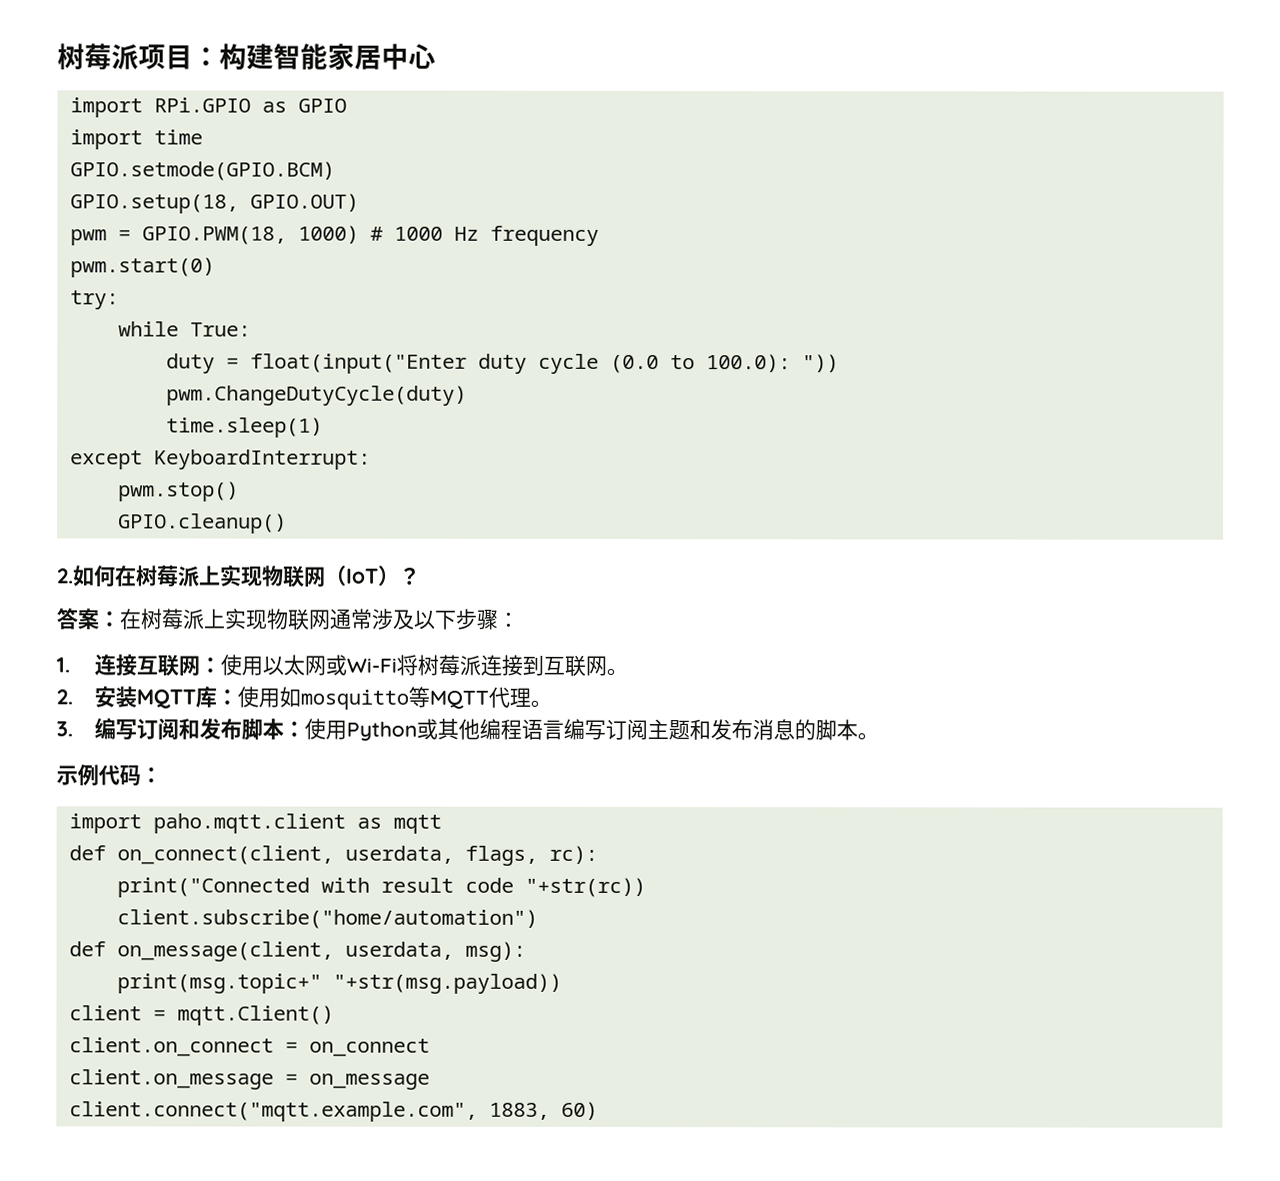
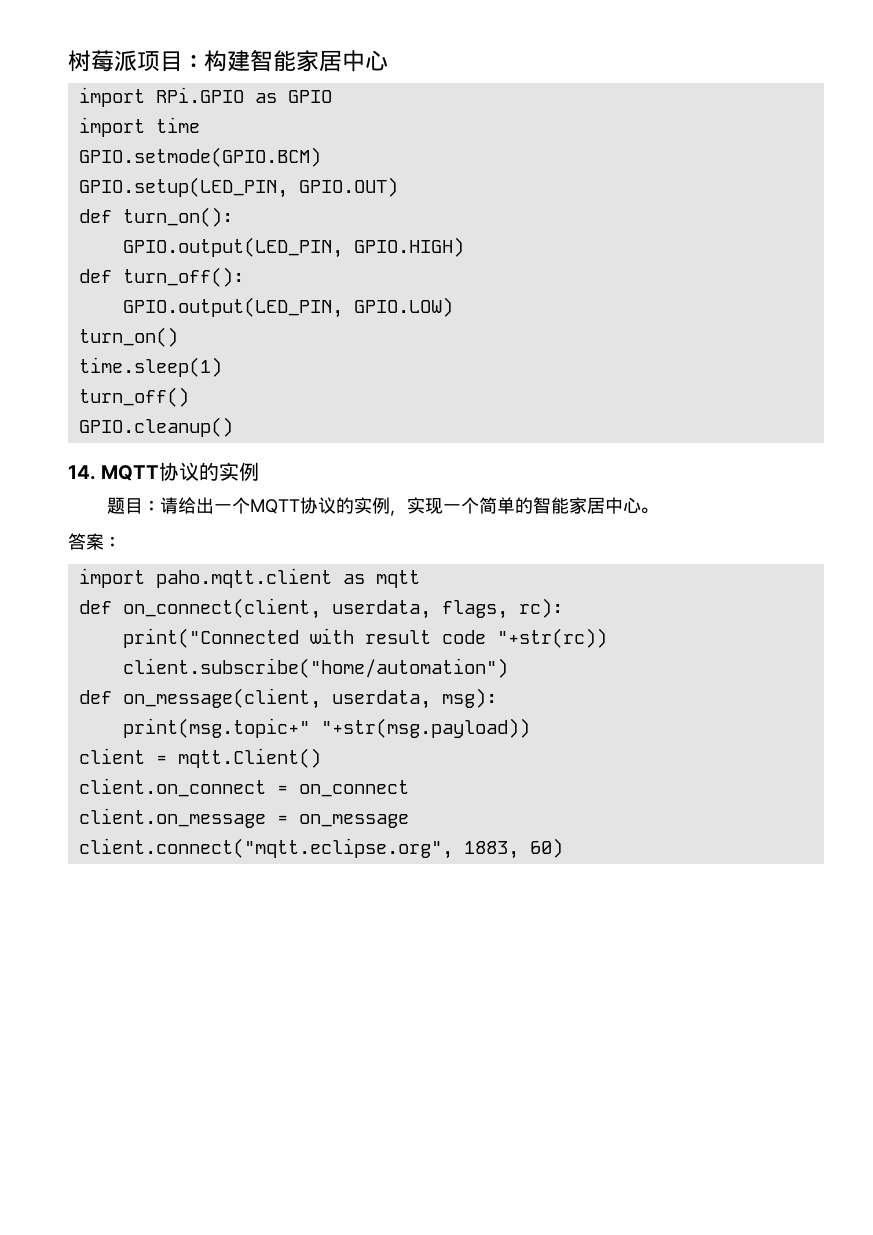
- GPIO.setup(18, GPIO.OUT)
+ GPIO.setup(LED_PIN, GPIO.OUT)
- pwm = GPIO.PWM(18, 1000) # 1000 Hz frequency
- pwm.start(0)
- try:
- while True:
- duty = float(input("Enter duty cycle (0.0 to 100.0): "))
- pwm.ChangeDutyCycle(duty)
+ def turn_on():
+ GPIO.output(LED_PIN, GPIO.HIGH)
+ def turn_off():
+ GPIO.output(LED_PIN, GPIO.LOW)
+ turn_on()
  time.sleep(1)
- except KeyboardInterrupt:
- pwm.stop()
+ turn_off()
  GPIO.cleanup()
- 2.如何在树莓派上实现物联网（IoT）？
- 答案：在树莓派上实现物联网通常涉及以下步骤：
- 1.连接互联网：使用以太网或Wi-Fi将树莓派连接到互联网。
- 2.安装MQTT库：使用如mosquitto等MQTT代理。
- 3.编写订阅和发布脚本：使用Python或其他编程语言编写订阅主题和发布消息的脚本。
- 示例代码：
+ 14. MQTT协议的实例
+ 题目：请给出一个MQTT协议的实例，实现一个简单的智能家居中心。
+ 答案：
- client.connect("mqtt.example.com", 1883, 60)
+ client.connect("mqtt.eclipse.org", 1883, 60)

